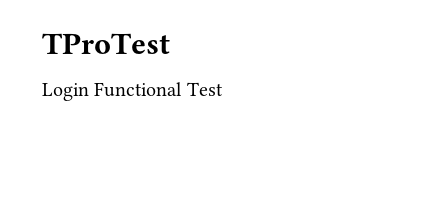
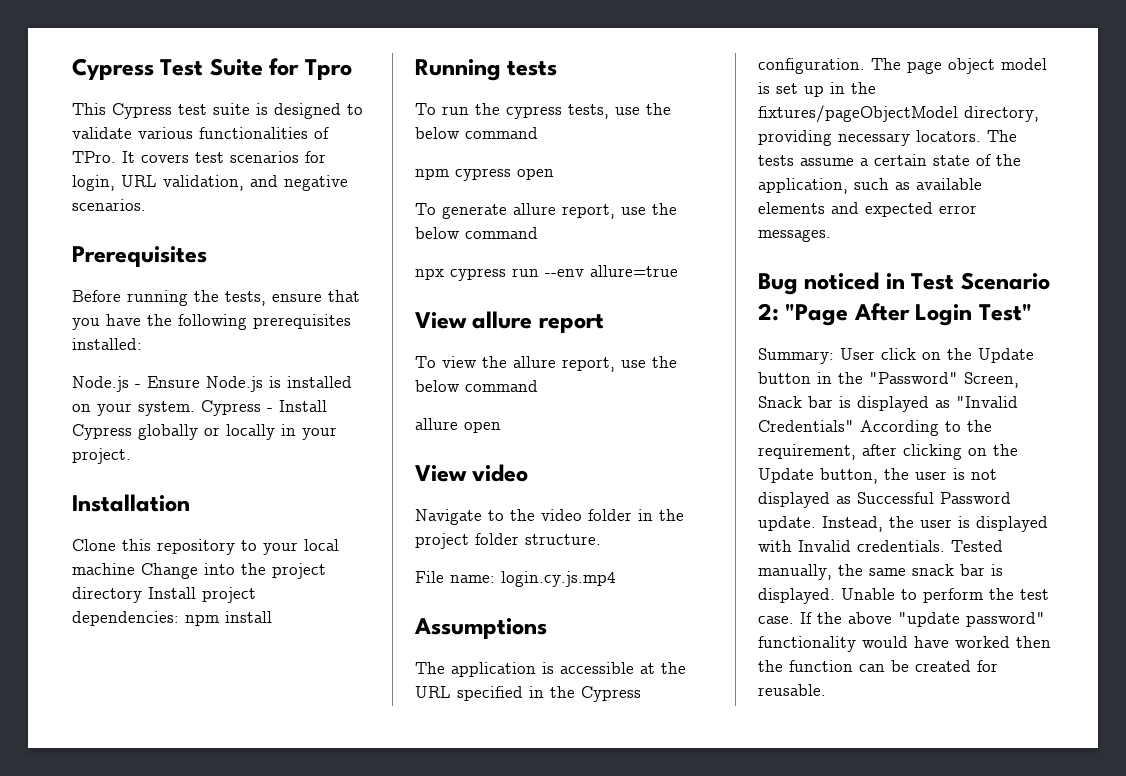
- TProTest
- Login Functional Test
+ Cypress Test Suite for Tpro
+ This Cypress test suite is designed to validate various functionalities of TPro. It covers test scenarios for login, URL validation, and negative scenarios.
+ Prerequisites
+ Before running the tests, ensure that you have the following prerequisites installed:
+ Node.js - Ensure Node.js is installed on your system. Cypress - Install Cypress globally or locally in your project.
+ Installation
+ Clone this repository to your local machine Change into the project directory Install project dependencies: npm install
+ Running tests
+ To run the cypress tests, use the below command
+ npm cypress open
+ To generate allure report, use the below command
+ npx cypress run --env allure=true
+ View allure report
+ To view the allure report, use the below command
+ allure open
+ View video
+ Navigate to the video folder in the project folder structure.
+ File name: login.cy.js.mp4
+ Assumptions
+ The application is accessible at the URL specified in the Cypress configuration. The page object model is set up in the fixtures/pageObjectModel directory, providing necessary locators. The tests assume a certain state of the application, such as available elements and expected error messages.
+ Bug noticed in Test Scenario 2: "Page After Login Test"
+ Summary: User click on the Update button in the "Password" Screen, Snack bar is displayed as "Invalid Credentials" According to the requirement, after clicking on the Update button, the user is not displayed as Successful Password update. Instead, the user is displayed with Invalid credentials. Tested manually, the same snack bar is displayed. Unable to perform the test case. If the above "update password" functionality would have worked then the function can be created for reusable.

